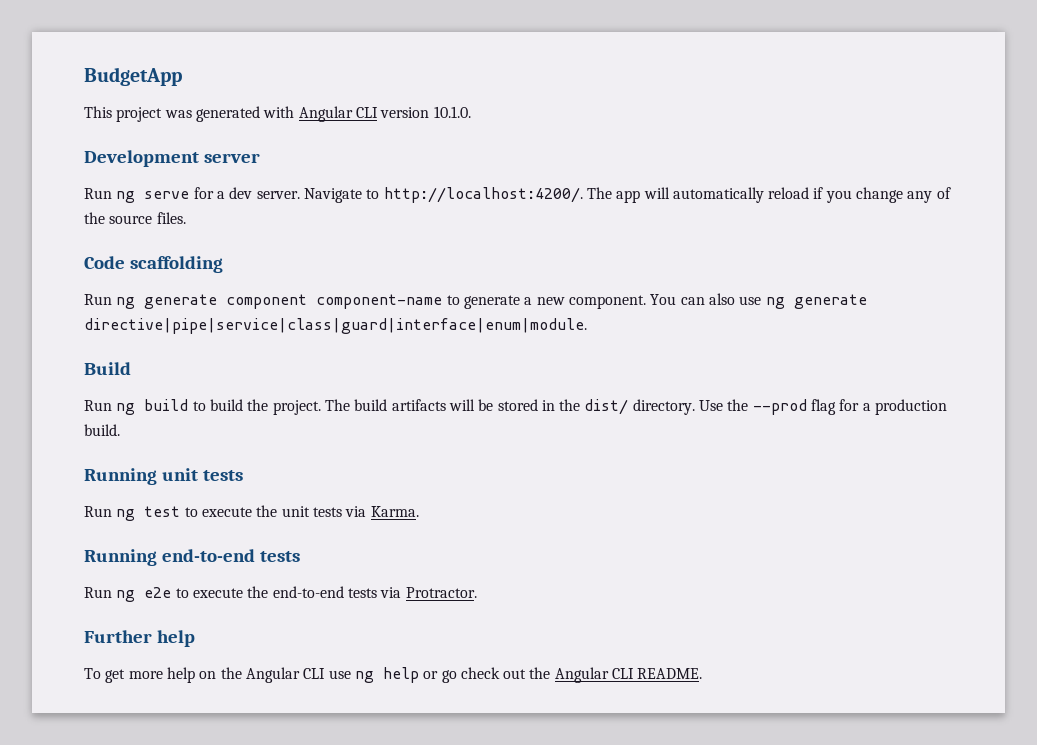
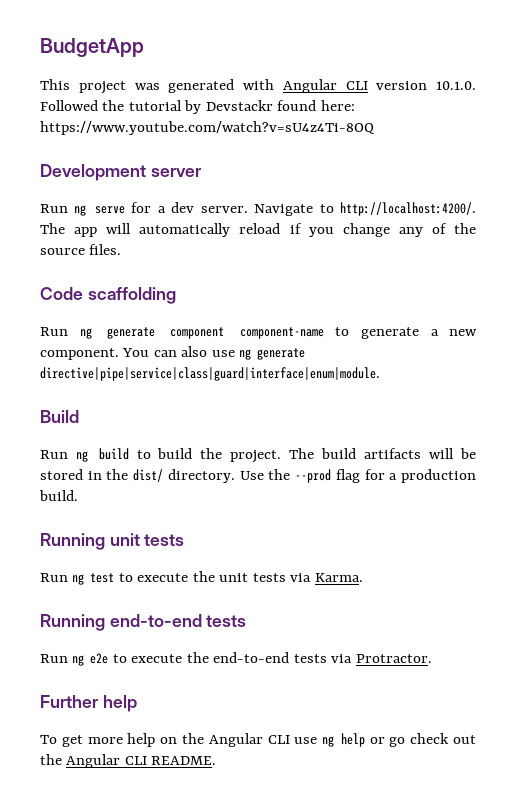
- This project was generated with Angular CLI version 10.1.0.
+ This project was generated with Angular CLI version 10.1.0. Followed the tutorial by Devstackr found here: https://www.youtube.com/watch?v=sU4z4Ti-8OQ

